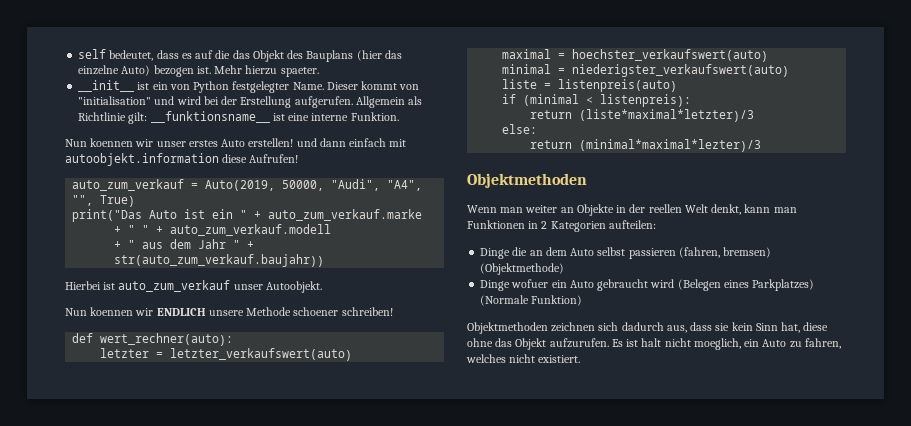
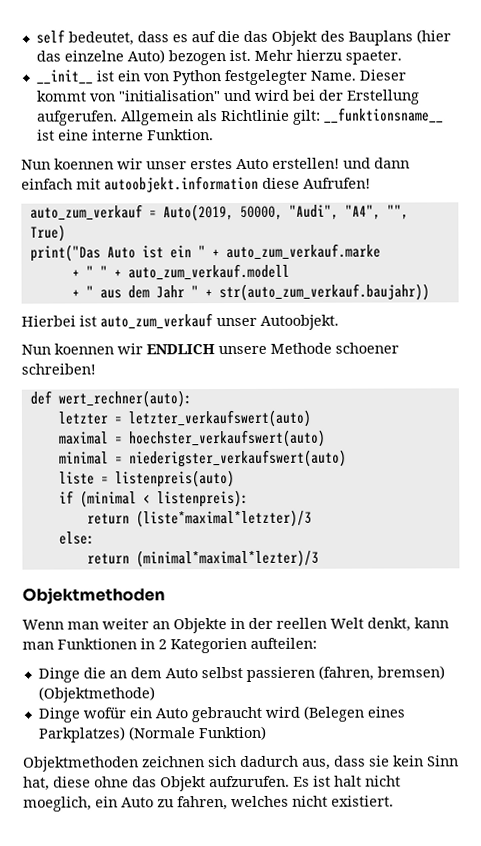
- Dinge wofuer ein Auto gebraucht wird (Belegen eines Parkplatzes) (Normale Funktion)
+ Dinge wofür ein Auto gebraucht wird (Belegen eines Parkplatzes) (Normale Funktion)

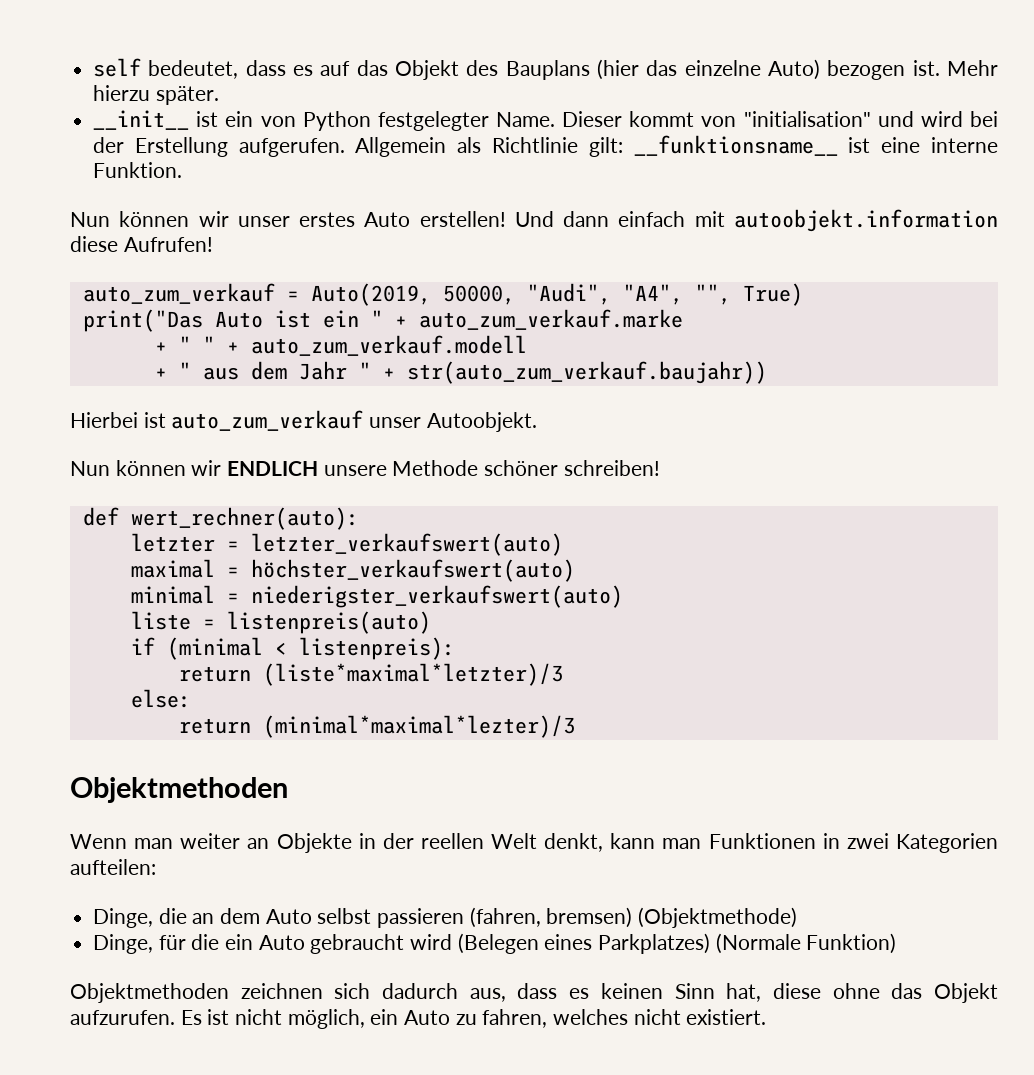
- self bedeutet, dass es auf die das Objekt des Bauplans (hier das einzelne Auto) bezogen ist.
+ self bedeutet, dass es auf das Objekt des Bauplans (hier das einzelne Auto) bezogen ist.
- Mehr hierzu spaeter.
+ Mehr hierzu später.
- Nun koennen wir unser erstes Auto erstellen! und dann einfach mit autoobjekt.information diese Aufrufen!
+ Nun können wir unser erstes Auto erstellen! Und dann einfach mit autoobjekt.information diese Aufrufen!
- Nun koennen wir ENDLICH unsere Methode schoener schreiben!
+ Nun können wir ENDLICH unsere Methode schöner schreiben!
- maximal = hoechster_verkaufswert(auto)
+ maximal = höchster_verkaufswert(auto)
- Wenn man weiter an Objekte in der reellen Welt denkt, kann man Funktionen in 2 Kategorien aufteilen:
+ Wenn man weiter an Objekte in der reellen Welt denkt, kann man Funktionen in zwei Kategorien aufteilen:
- Dinge die an dem Auto selbst passieren (fahren, bremsen) (Objektmethode)
+ Dinge, die an dem Auto selbst passieren (fahren, bremsen) (Objektmethode)
- Dinge wofür ein Auto gebraucht wird (Belegen eines Parkplatzes) (Normale Funktion)
+ Dinge, für die ein Auto gebraucht wird (Belegen eines Parkplatzes) (Normale Funktion)
- Objektmethoden zeichnen sich dadurch aus, dass sie kein Sinn hat, diese ohne das Objekt aufzurufen.
+ Objektmethoden zeichnen sich dadurch aus, dass es keinen Sinn hat, diese ohne das Objekt aufzurufen.
- Es ist halt nicht moeglich, ein Auto zu fahren, welches nicht existiert.
+ Es ist nicht möglich, ein Auto zu fahren, welches nicht existiert.

